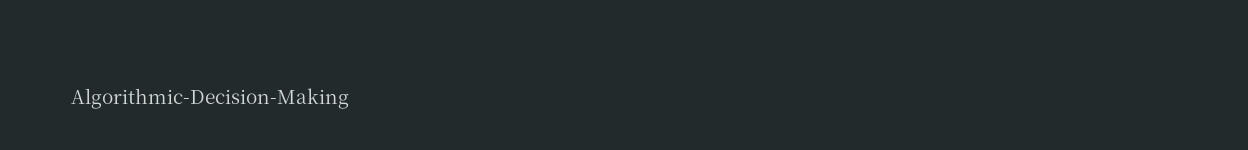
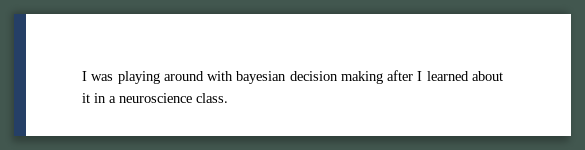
- Algorithmic-Decision-Making
+ I was playing around with bayesian decision making after I learned about it in a neuroscience class.

